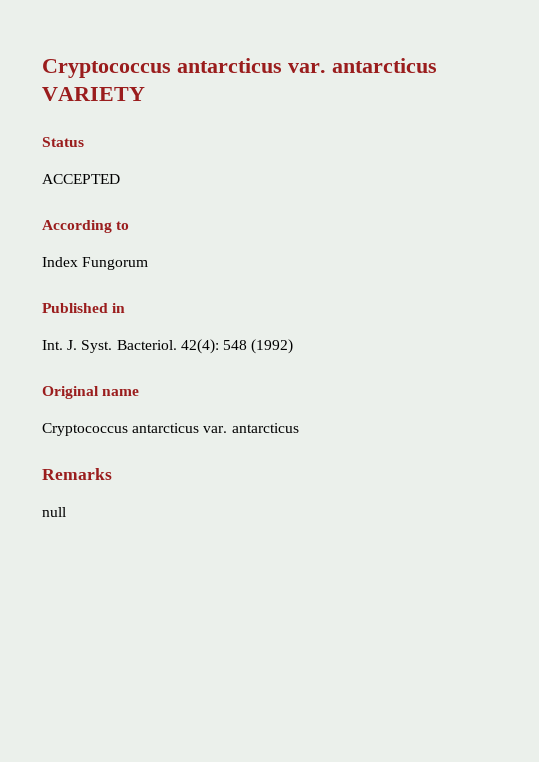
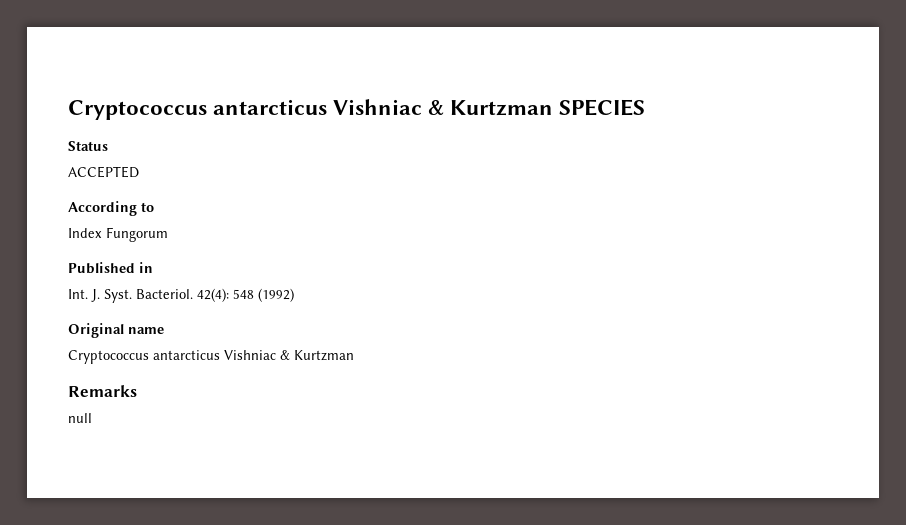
- Cryptococcus antarcticus var. antarcticus VARIETY
+ Cryptococcus antarcticus Vishniac & Kurtzman SPECIES
  Original name
- Cryptococcus antarcticus var. antarcticus
+ Cryptococcus antarcticus Vishniac & Kurtzman

